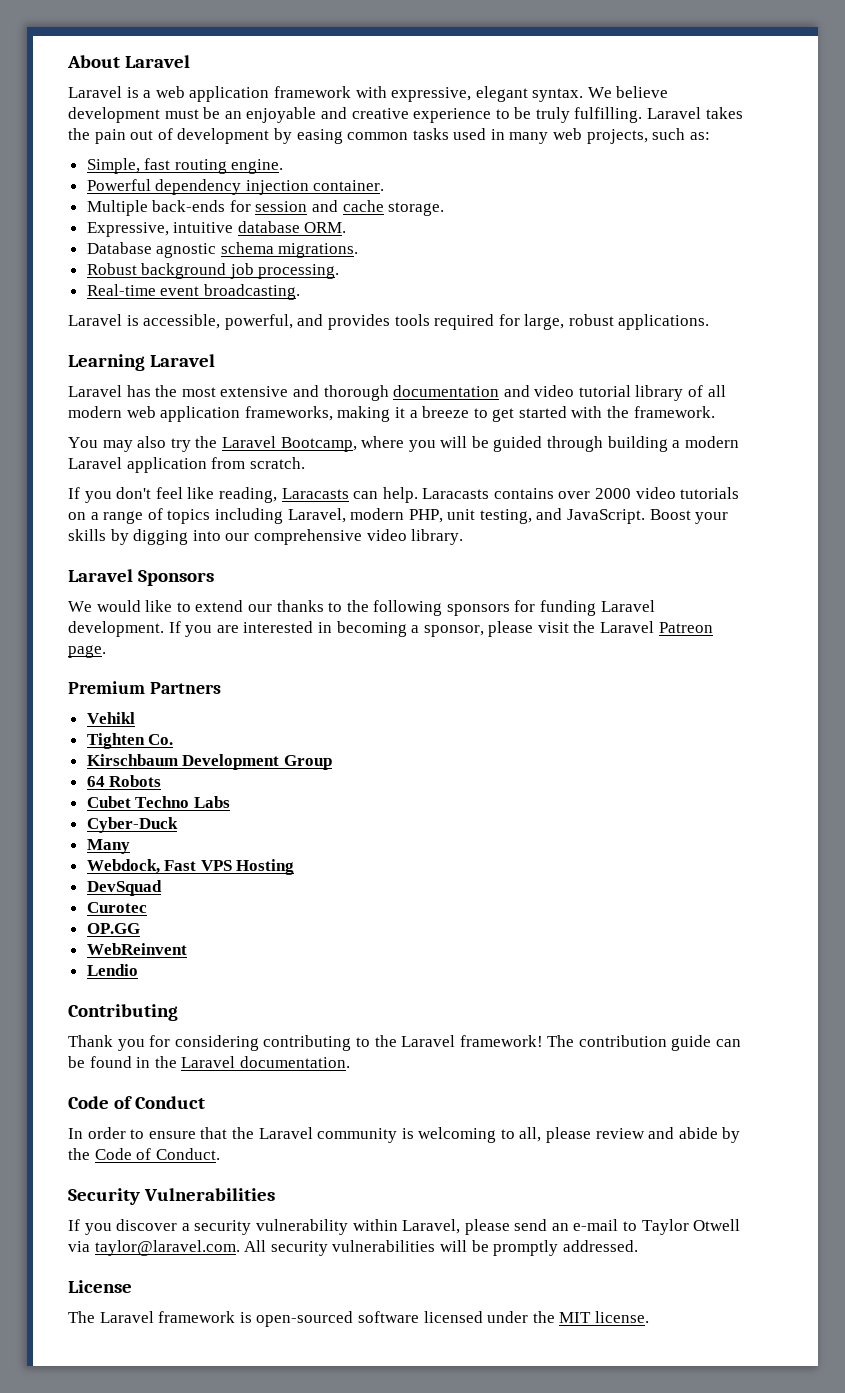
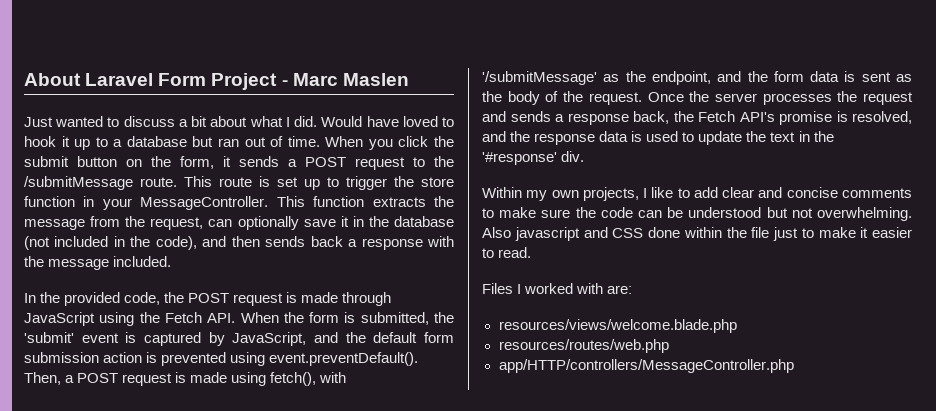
- About Laravel
- Laravel is a web application framework with expressive, elegant syntax. We believe development must be an enjoyable and creative experience to be truly fulfilling. Laravel takes the pain out of development by easing common tasks used in many web projects, such as:
- Simple, fast routing engine.
- Powerful dependency injection container.
- Multiple back-ends for session and cache storage.
- Expressive, intuitive database ORM.
- Database agnostic schema migrations.
- Robust background job processing.
- Real-time event broadcasting.
- Laravel is accessible, powerful, and provides tools required for large, robust applications.
- Learning Laravel
- Laravel has the most extensive and thorough documentation and video tutorial library of all modern web application frameworks, making it a breeze to get started with the framework.
- You may also try the Laravel Bootcamp, where you will be guided through building a modern Laravel application from scratch.
- If you don't feel like reading, Laracasts can help. Laracasts contains over 2000 video tutorials on a range of topics including Laravel, modern PHP, unit testing, and JavaScript. Boost your skills by digging into our comprehensive video library.
- Laravel Sponsors
- We would like to extend our thanks to the following sponsors for funding Laravel development. If you are interested in becoming a sponsor, please visit the Laravel Patreon page.
- Premium Partners
- Vehikl
- Tighten Co.
- Kirschbaum Development Group
- 64 Robots
- Cubet Techno Labs
- Cyber-Duck
- Many
- Webdock, Fast VPS Hosting
- DevSquad
- Curotec
- OP.GG
- WebReinvent
- Lendio
- Contributing
- Thank you for considering contributing to the Laravel framework! The contribution guide can be found in the Laravel documentation.
- Code of Conduct
- In order to ensure that the Laravel community is welcoming to all, please review and abide by the Code of Conduct.
- Security Vulnerabilities
- If you discover a security vulnerability within Laravel, please send an e-mail to Taylor Otwell via taylor@laravel.com. All security vulnerabilities will be promptly addressed.
- License
- The Laravel framework is open-sourced software licensed under the MIT license.
+ About Laravel Form Project - Marc Maslen
+ Just wanted to discuss a bit about what I did. Would have loved to hook it up to a database but ran out of time. When you click the submit button on the form, it sends a POST request to the /submitMessage route. This route is set up to trigger the store function in your MessageController. This function extracts the message from the request, can optionally save it in the database (not included in the code), and then sends back a response with the message included.
+ In the provided code, the POST request is made through JavaScript using the Fetch API. When the form is submitted, the 'submit' event is captured by JavaScript, and the default form submission action is prevented using event.preventDefault(). Then, a POST request is made using fetch(), with '/submitMessage' as the endpoint, and the form data is sent as the body of the request. Once the server processes the request and sends a response back, the Fetch API's promise is resolved, and the response data is used to update the text in the '#response' div.
+ Within my own projects, I like to add clear and concise comments to make sure the code can be understood but not overwhelming. Also javascript and CSS done within the file just to make it easier to read.
+ Files I worked with are:
+ resources/views/welcome.blade.php
+ resources/routes/web.php
+ app/HTTP/controllers/MessageController.php

